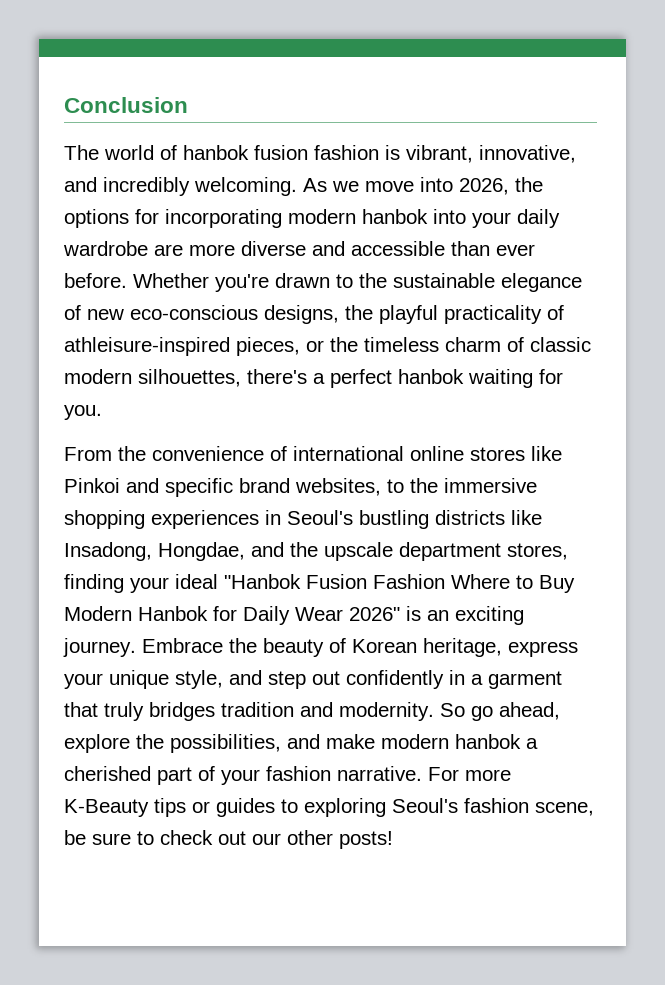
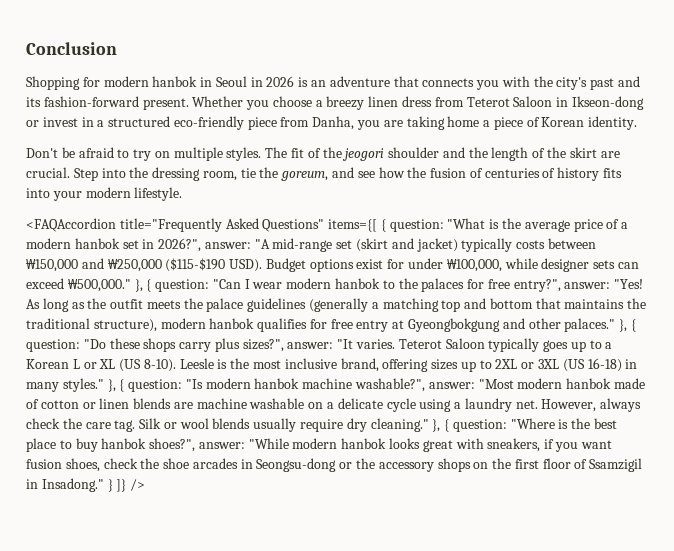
- The world of hanbok fusion fashion is vibrant, innovative, and incredibly welcoming. As we move into 2026, the options for incorporating modern hanbok into your daily wardrobe are more diverse and accessible than ever before. Whether you're drawn to the sustainable elegance of new eco-conscious designs, the playful practicality of athleisure-inspired pieces, or the timeless charm of classic modern silhouettes, there's a perfect hanbok waiting for you.
- From the convenience of international online stores like Pinkoi and specific brand websites, to the immersive shopping experiences in Seoul's bustling districts like Insadong, Hongdae, and the upscale department stores, finding your ideal "Hanbok Fusion Fashion Where to Buy Modern Hanbok for Daily Wear 2026" is an exciting journey. Embrace the beauty of Korean heritage, express your unique style, and step out confidently in a garment that truly bridges tradition and modernity. So go ahead, explore the possibilities, and make modern hanbok a cherished part of your fashion narrative. For more K-Beauty tips or guides to exploring Seoul's fashion scene, be sure to check out our other posts!
+ Shopping for modern hanbok in Seoul in 2026 is an adventure that connects you with the city's past and its fashion-forward present. Whether you choose a breezy linen dress from Teterot Saloon in Ikseon-dong or invest in a structured eco-friendly piece from Danha, you are taking home a piece of Korean identity.
+ Don't be afraid to try on multiple styles. The fit of the jeogori shoulder and the length of the skirt are crucial. Step into the dressing room, tie the goreum, and see how the fusion of centuries of history fits into your modern lifestyle.
+ <FAQAccordion title="Frequently Asked Questions" items={[ { question: "What is the average price of a modern hanbok set in 2026?", answer: "A mid-range set (skirt and jacket) typically costs between ₩150,000 and ₩250,000 ($115-$190 USD). Budget options exist for under ₩100,000, while designer sets can exceed ₩500,000." }, { question: "Can I wear modern hanbok to the palaces for free entry?", answer: "Yes! As long as the outfit meets the palace guidelines (generally a matching top and bottom that maintains the traditional structure), modern hanbok qualifies for free entry at Gyeongbokgung and other palaces." }, { question: "Do these shops carry plus sizes?", answer: "It varies. Teterot Saloon typically goes up to a Korean L or XL (US 8-10). Leesle is the most inclusive brand, offering sizes up to 2XL or 3XL (US 16-18) in many styles." }, { question: "Is modern hanbok machine washable?", answer: "Most modern hanbok made of cotton or linen blends are machine washable on a delicate cycle using a laundry net. However, always check the care tag. Silk or wool blends usually require dry cleaning." }, { question: "Where is the best place to buy hanbok shoes?", answer: "While modern hanbok looks great with sneakers, if you want fusion shoes, check the shoe arcades in Seongsu-dong or the accessory shops on the first floor of Ssamzigil in Insadong." } ]} />

